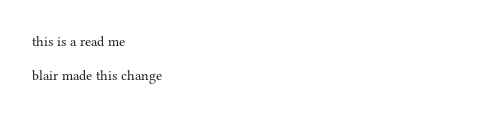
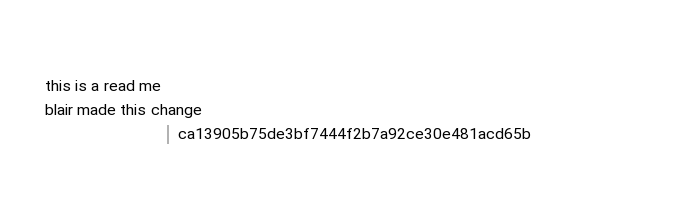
+ ca13905b75de3bf7444f2b7a92ce30e481acd65b

